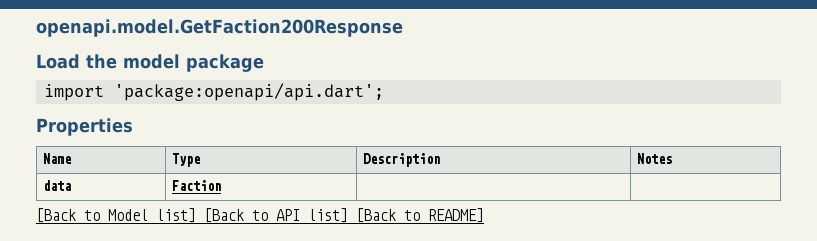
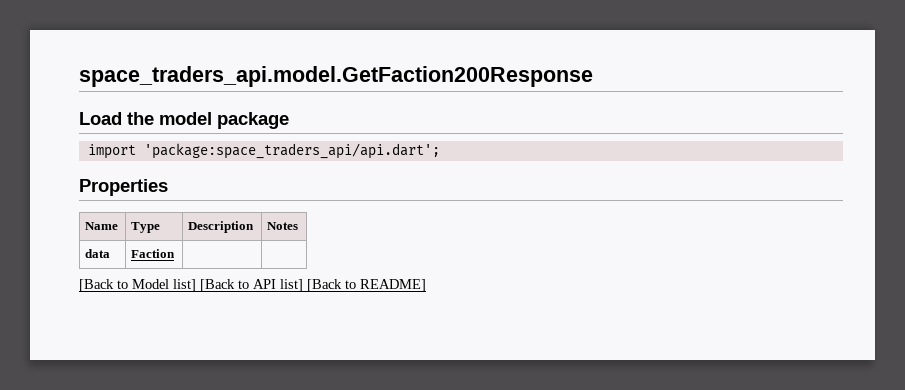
- openapi.model.GetFaction200Response
+ space_traders_api.model.GetFaction200Response
- import 'package:openapi/api.dart';
+ import 'package:space_traders_api/api.dart';

